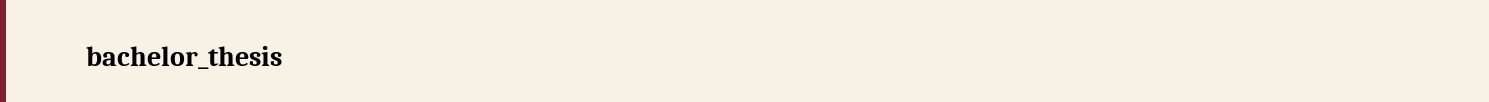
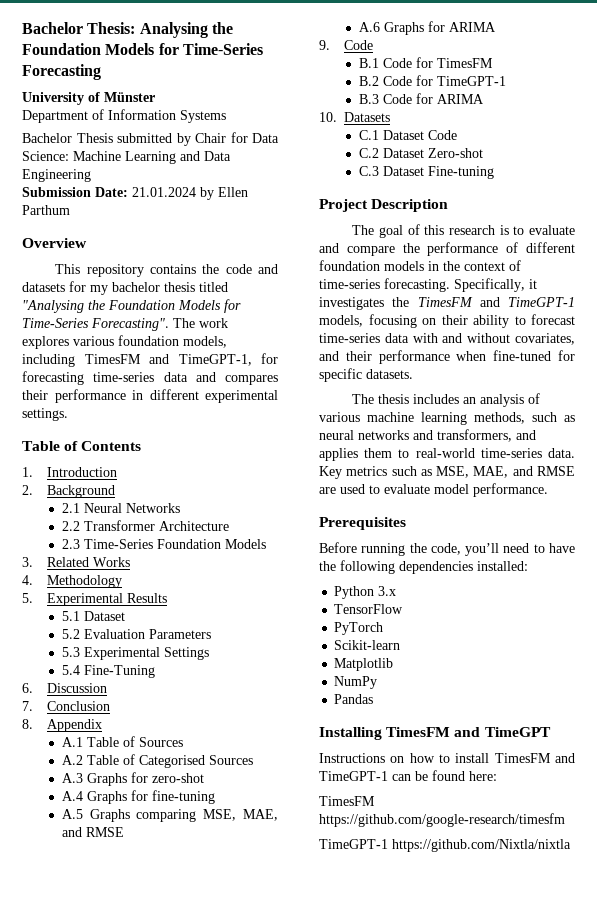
- bachelor_thesis
+ Bachelor Thesis: Analysing the Foundation Models for Time-Series Forecasting
+ University of Münster
+ Department of Information Systems
+ Bachelor Thesis submitted by Chair for Data Science: Machine Learning and Data Engineering
+ Submission Date: 21.01.2024 by Ellen Parthum
+ Overview
+ This repository contains the code and datasets for my bachelor thesis titled "Analysing the Foundation Models for Time-Series Forecasting". The work explores various foundation models, including TimesFM and TimeGPT-1, for forecasting time-series data and compares their performance in different experimental settings.
+ Table of Contents
+ 1. Introduction
+ 2. Background
+ 2.1 Neural Networks
+ 2.2 Transformer Architecture
+ 2.3 Time-Series Foundation Models
+ 3. Related Works
+ 4. Methodology
+ 5. Experimental Results
+ 5.1 Dataset
+ 5.2 Evaluation Parameters
+ 5.3 Experimental Settings
+ 5.4 Fine-Tuning
+ 6. Discussion
+ 7. Conclusion
+ 8. Appendix
+ A.1 Table of Sources
+ A.2 Table of Categorised Sources
+ A.3 Graphs for zero-shot
+ A.4 Graphs for fine-tuning
+ A.5 Graphs comparing MSE, MAE, and RMSE
+ A.6 Graphs for ARIMA
+ 9. Code
+ B.1 Code for TimesFM
+ B.2 Code for TimeGPT-1
+ B.3 Code for ARIMA
+ 10. Datasets
+ C.1 Dataset Code
+ C.2 Dataset Zero-shot
+ C.3 Dataset Fine-tuning
+ Project Description
+ The goal of this research is to evaluate and compare the performance of different foundation models in the context of time-series forecasting. Specifically, it investigates the TimesFM and TimeGPT-1 models, focusing on their ability to forecast time-series data with and without covariates, and their performance when fine-tuned for specific datasets.
+ The thesis includes an analysis of various machine learning methods, such as neural networks and transformers, and applies them to real-world time-series data. Key metrics such as MSE, MAE, and RMSE are used to evaluate model performance.
+ Prerequisites
+ Before running the code, you’ll need to have the following dependencies installed:
+ Python 3.x
+ TensorFlow
+ PyTorch
+ Scikit-learn
+ Matplotlib
+ NumPy
+ Pandas
+ Installing TimesFM and TimeGPT
+ Instructions on how to install TimesFM and TimeGPT-1 can be found here:
+ TimesFM https://github.com/google-research/timesfm
+ TimeGPT-1 https://github.com/Nixtla/nixtla

